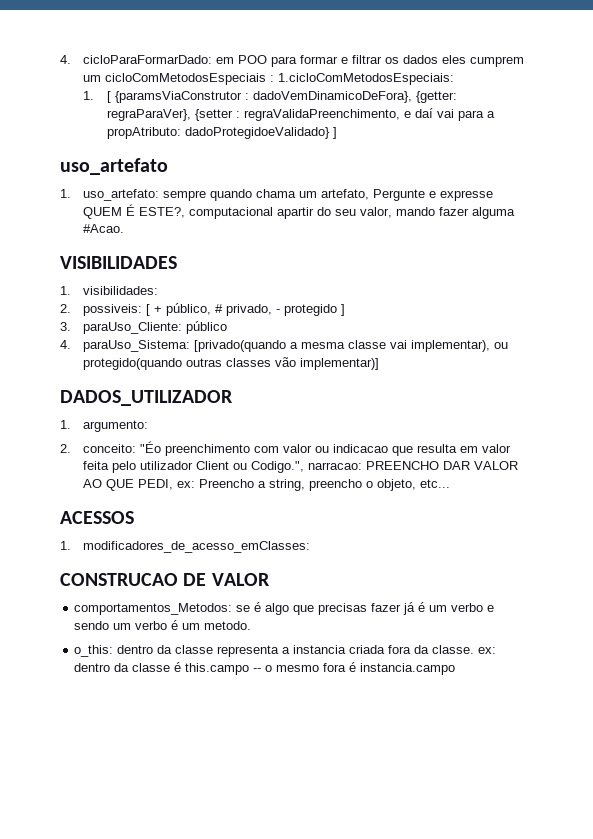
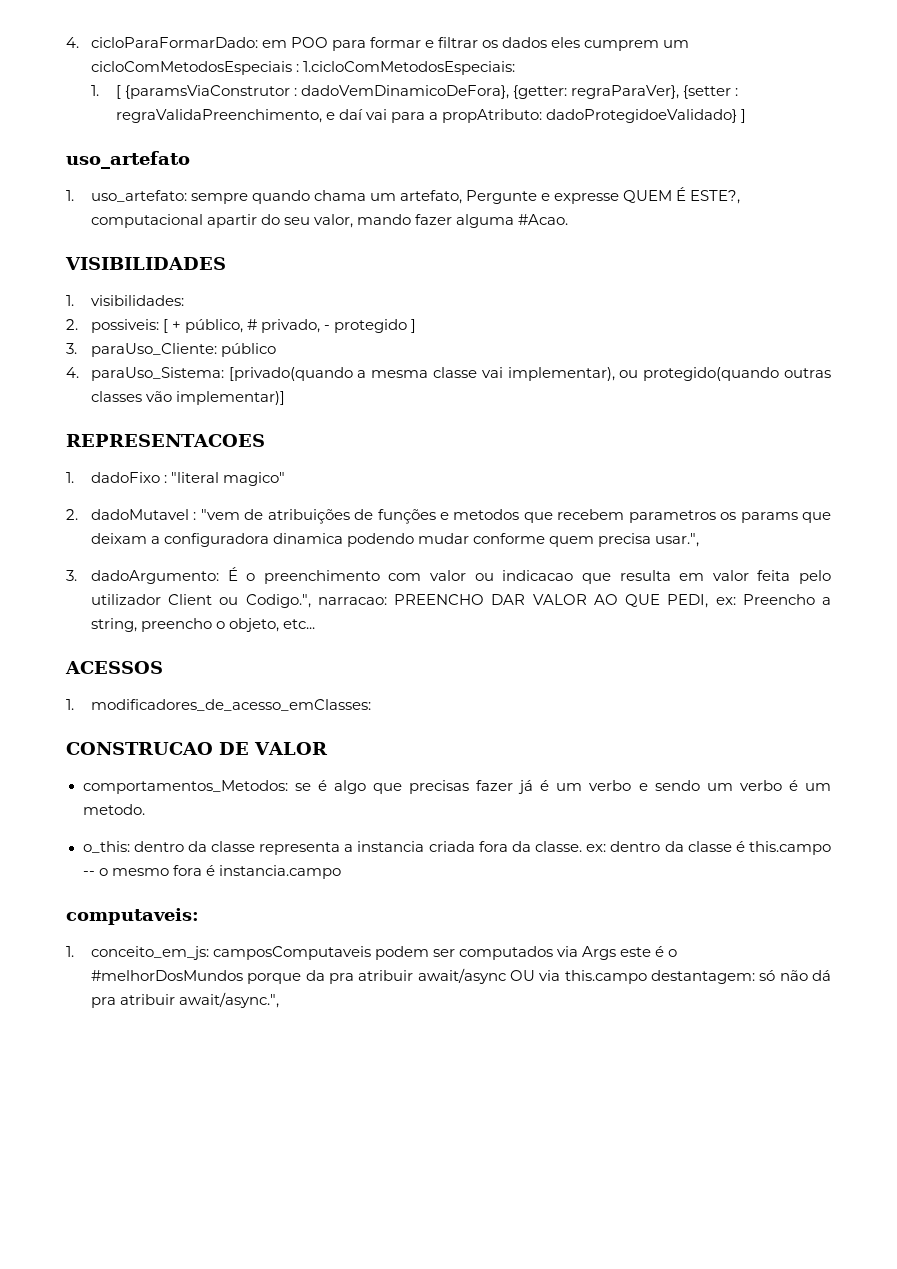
- DADOS_UTILIZADOR
- 1. argumento:
- 2. conceito: "Éo preenchimento com valor ou indicacao que resulta em valor feita pelo utilizador Client ou Codigo.", narracao: PREENCHO DAR VALOR AO QUE PEDI, ex: Preencho a string, preencho o objeto, etc...
+ REPRESENTACOES
+ 1. dadoFixo : "literal magico"
+ 2. dadoMutavel : "vem de atribuições de funções e metodos que recebem parametros os params que deixam a configuradora dinamica podendo mudar conforme quem precisa usar.",
+ 3. dadoArgumento: É o preenchimento com valor ou indicacao que resulta em valor feita pelo utilizador Client ou Codigo.", narracao: PREENCHO DAR VALOR AO QUE PEDI, ex: Preencho a string, preencho o objeto, etc...
+ computaveis:
+ 1. conceito_em_js: camposComputaveis podem ser computados via Args este é o #melhorDosMundos porque da pra atribuir await/async OU via this.campo destantagem: só não dá pra atribuir await/async.",

